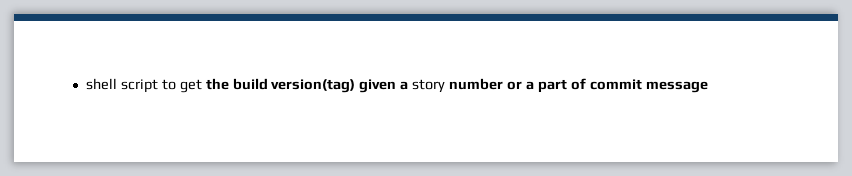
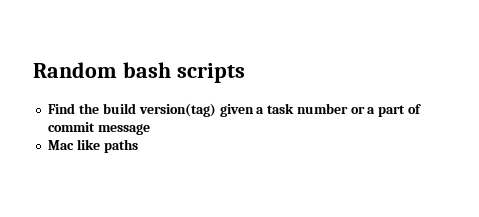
- shell script to get the build version(tag) given a story number or a part of commit message
+ Random bash scripts
+ Find the build version(tag) given a task number or a part of commit message
+ Mac like paths

